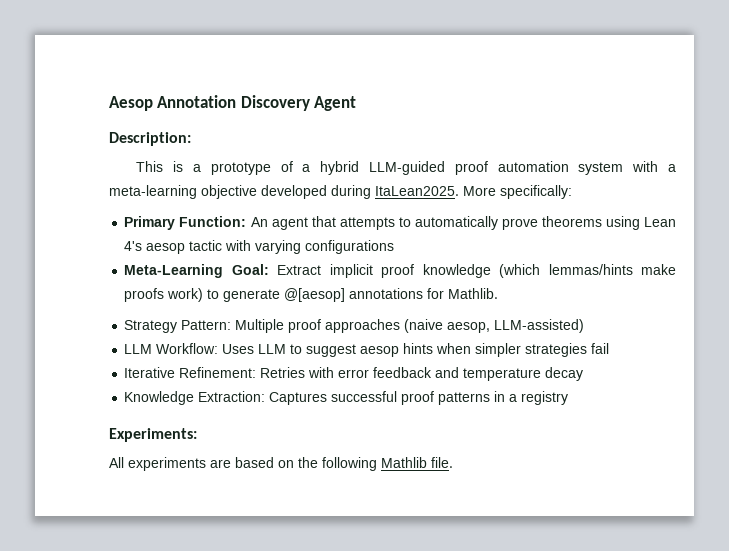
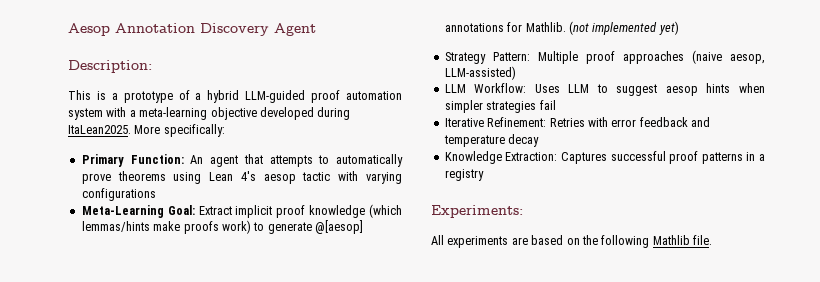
+ (not implemented yet)

